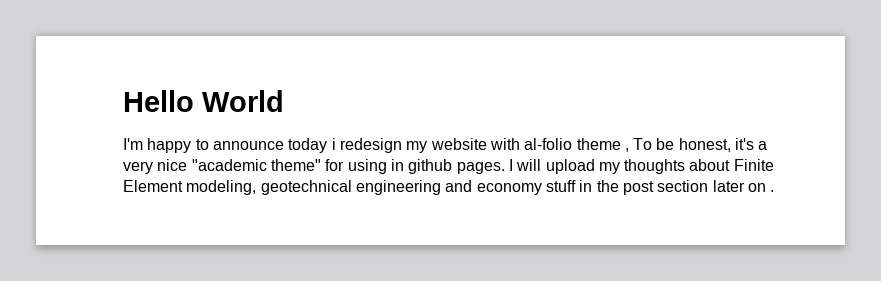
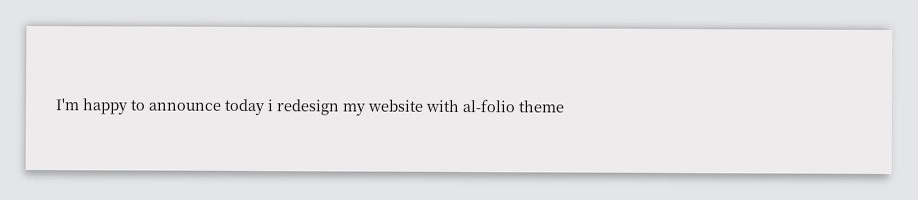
- Hello World
- I'm happy to announce today i redesign my website with al-folio theme , To be honest, it's a very nice "academic theme" for using in github pages. I will upload my thoughts about Finite Element modeling, geotechnical engineering and economy stuff in the post section later on .
+ I'm happy to announce today i redesign my website with al-folio theme

